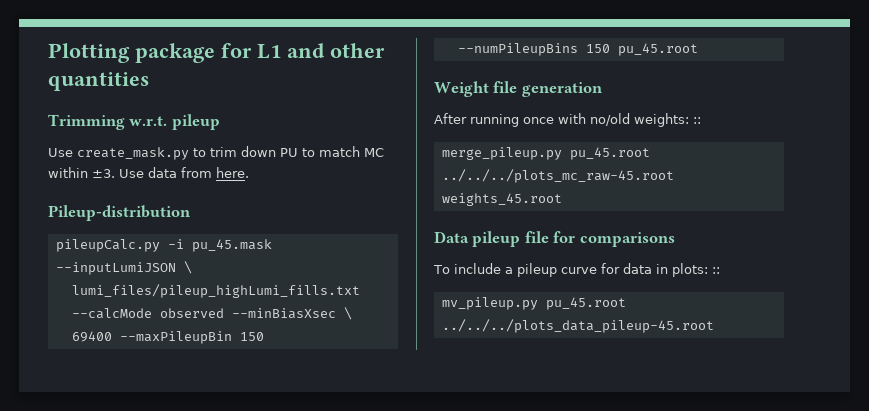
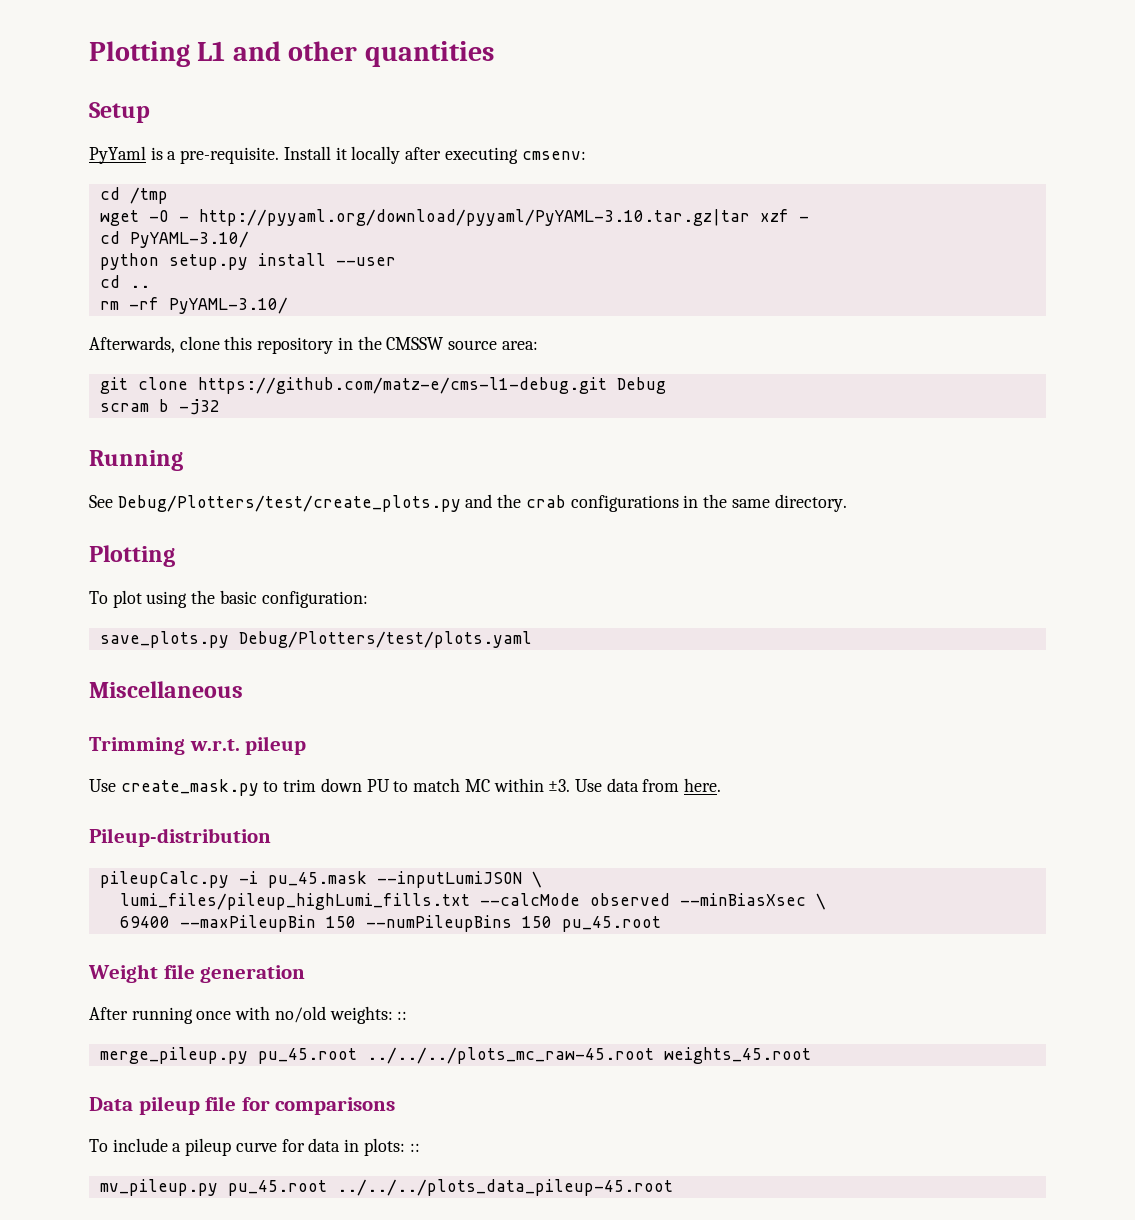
- Plotting package for L1 and other quantities
+ Plotting L1 and other quantities
+ Setup
+ PyYaml is a pre-requisite. Install it locally after executing cmsenv:
+ cd /tmp
+ wget -O - http://pyyaml.org/download/pyyaml/PyYAML-3.10.tar.gz|tar xzf -
+ cd PyYAML-3.10/
+ python setup.py install --user
+ cd ..
+ rm -rf PyYAML-3.10/
+ Afterwards, clone this repository in the CMSSW source area:
+ git clone https://github.com/matz-e/cms-l1-debug.git Debug
+ scram b -j32
+ Running
+ See Debug/Plotters/test/create_plots.py and the crab configurations in the same directory.
+ Plotting
+ To plot using the basic configuration:
+ save_plots.py Debug/Plotters/test/plots.yaml
+ Miscellaneous

